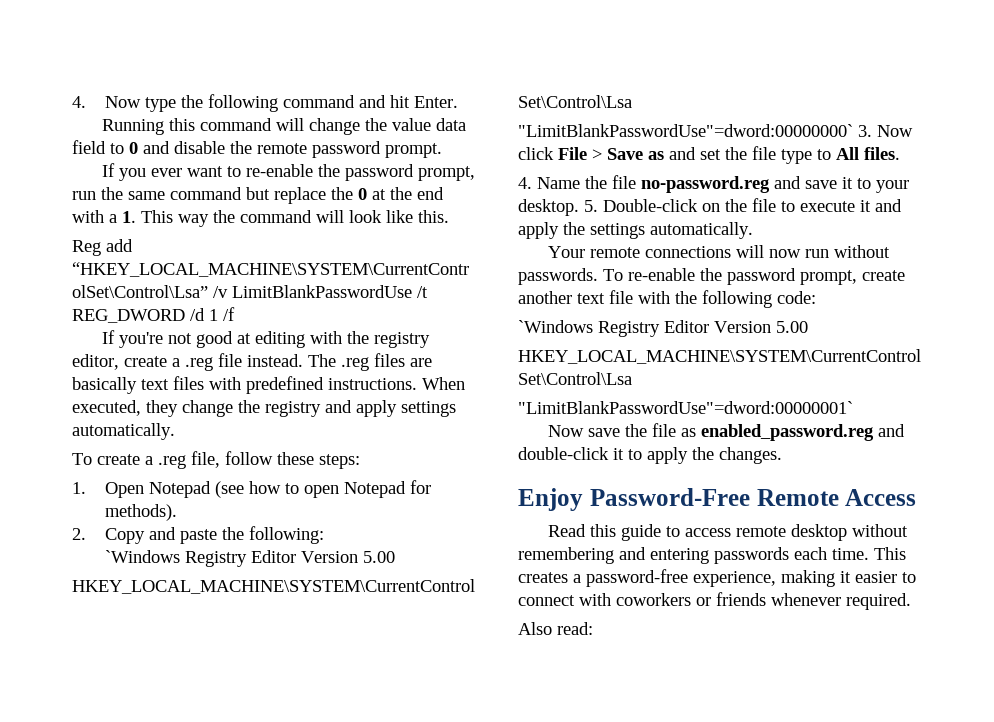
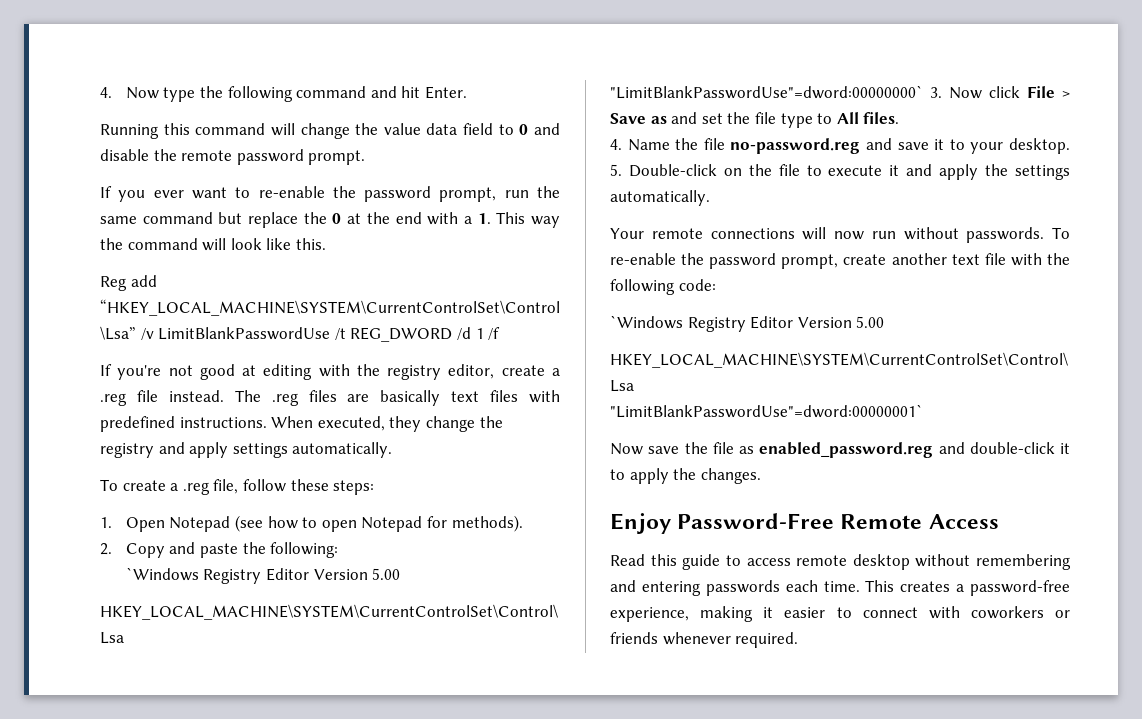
- Also read:

